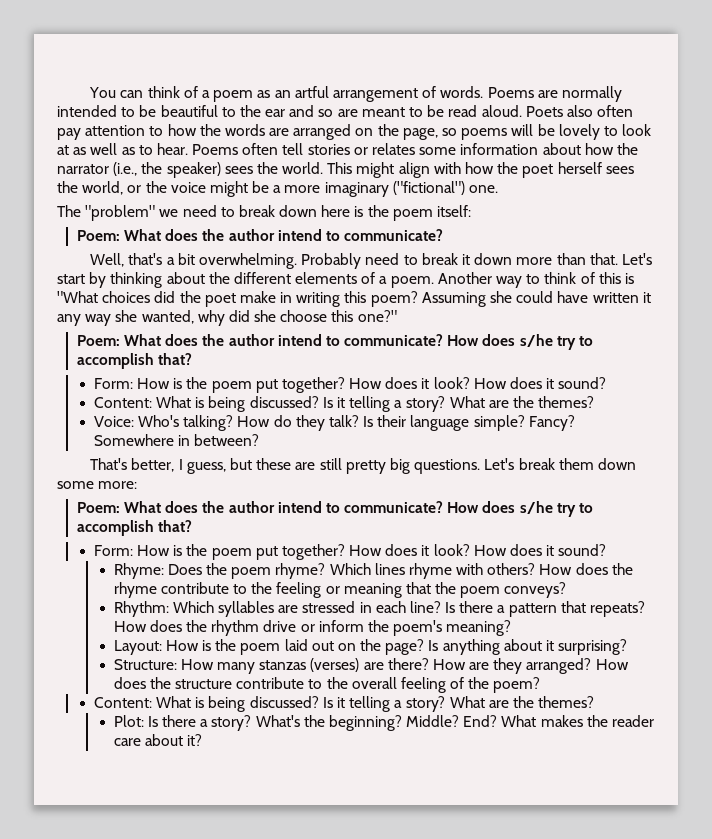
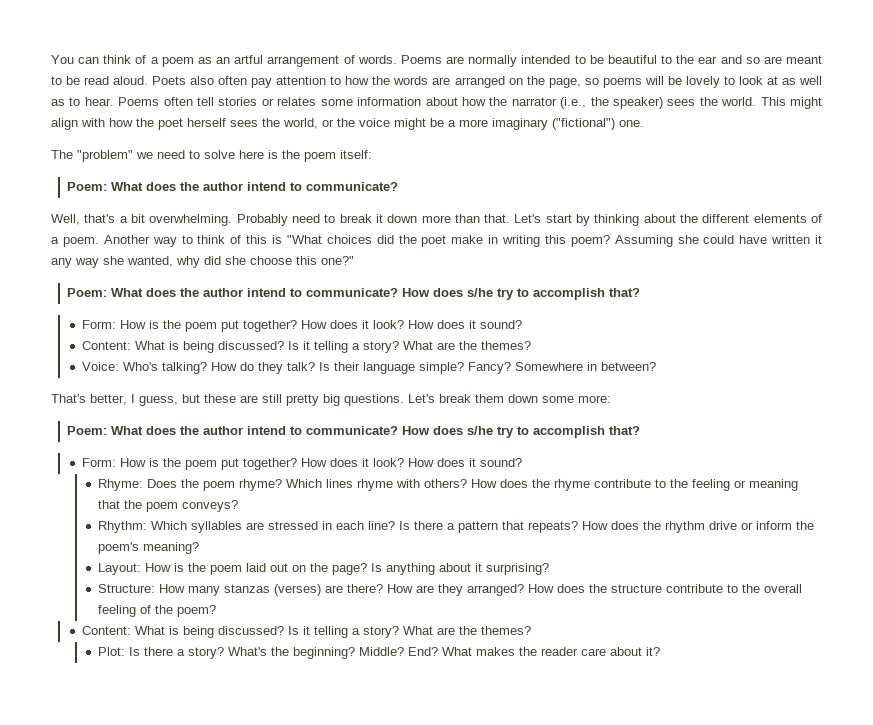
- The "problem" we need to break down here is the poem itself:
+ The "problem" we need to solve here is the poem itself:

